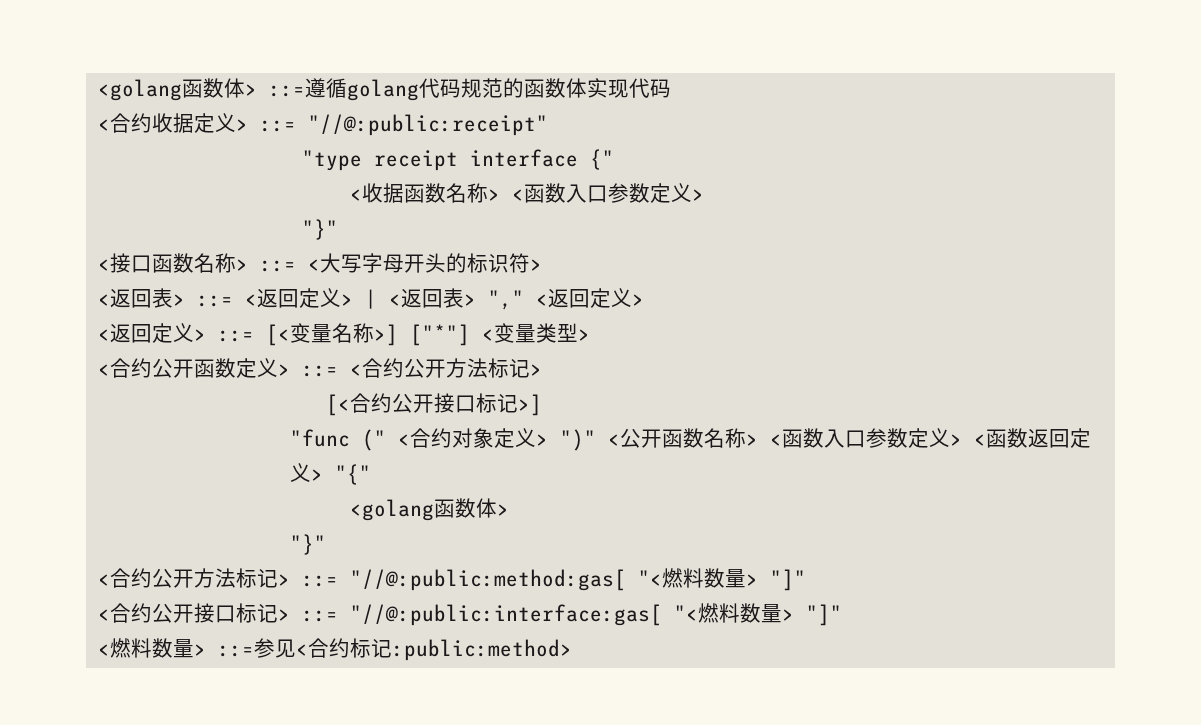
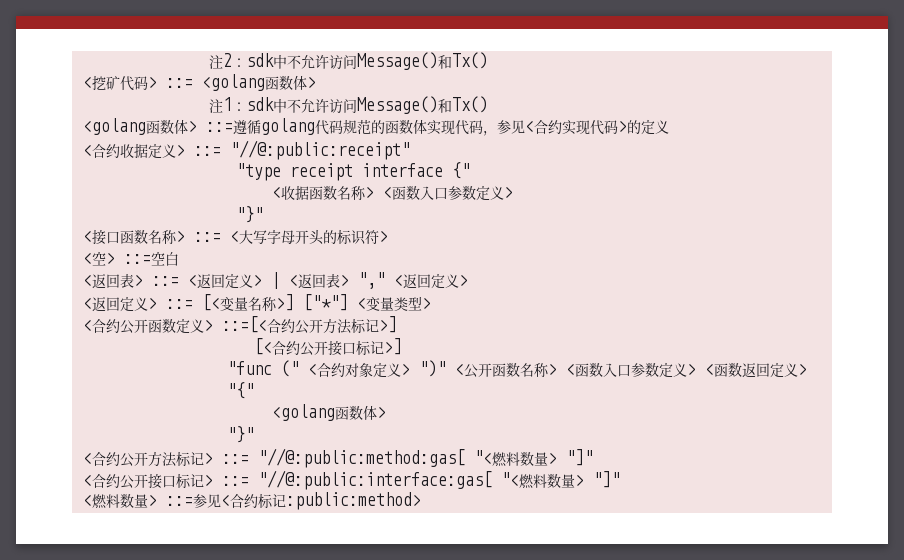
+ 注2：sdk中不允许访问Message()和Tx()
+ <挖矿代码> ::= <golang函数体>
+ 注1：sdk中不允许访问Message()和Tx()
- <golang函数体> ::=遵循golang代码规范的函数体实现代码
+ <golang函数体> ::=遵循golang代码规范的函数体实现代码，参见<合约实现代码>的定义
+ <空> ::=空白
- <合约公开函数定义> ::= <合约公开方法标记>
+ <合约公开函数定义> ::=[<合约公开方法标记>]

